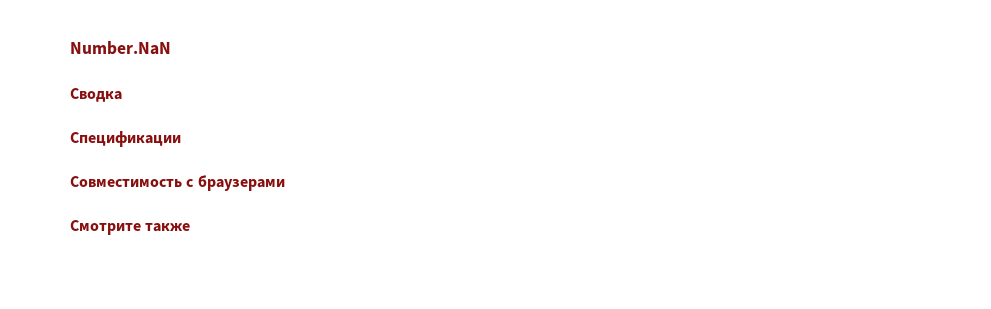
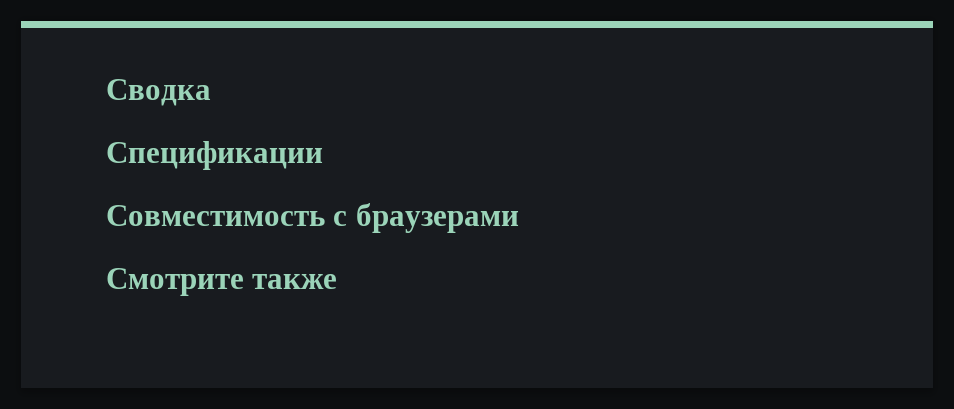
- Number.NaN

